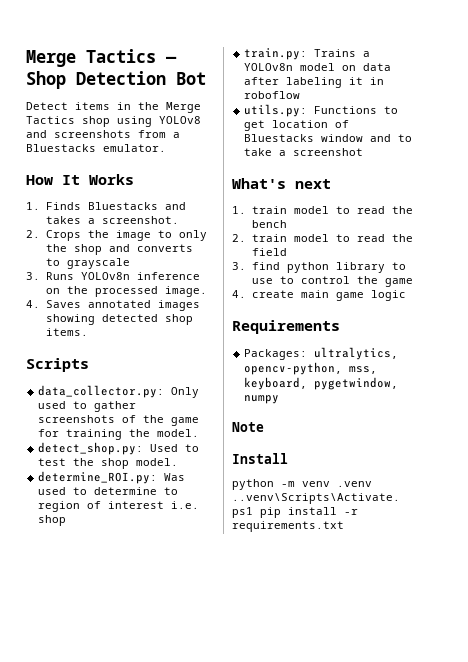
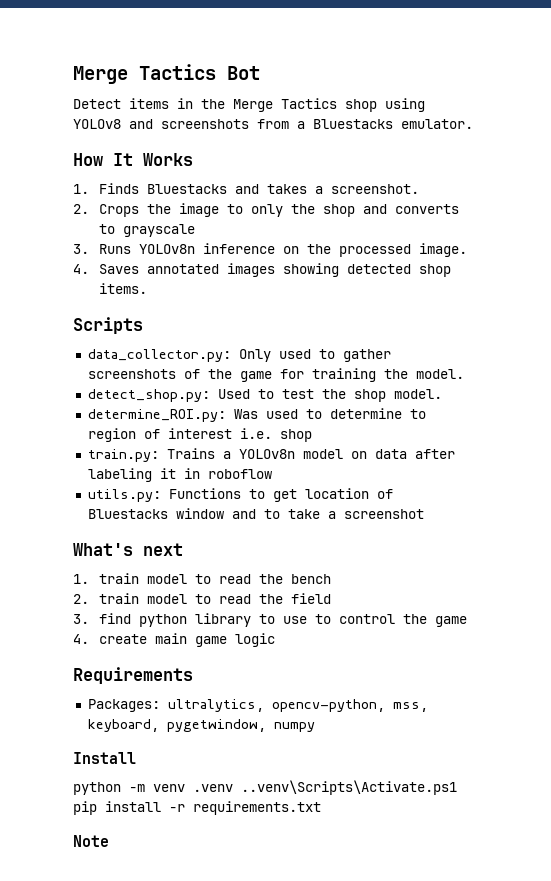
- Merge Tactics — Shop Detection Bot
+ Merge Tactics Bot
- Note
+ Note

